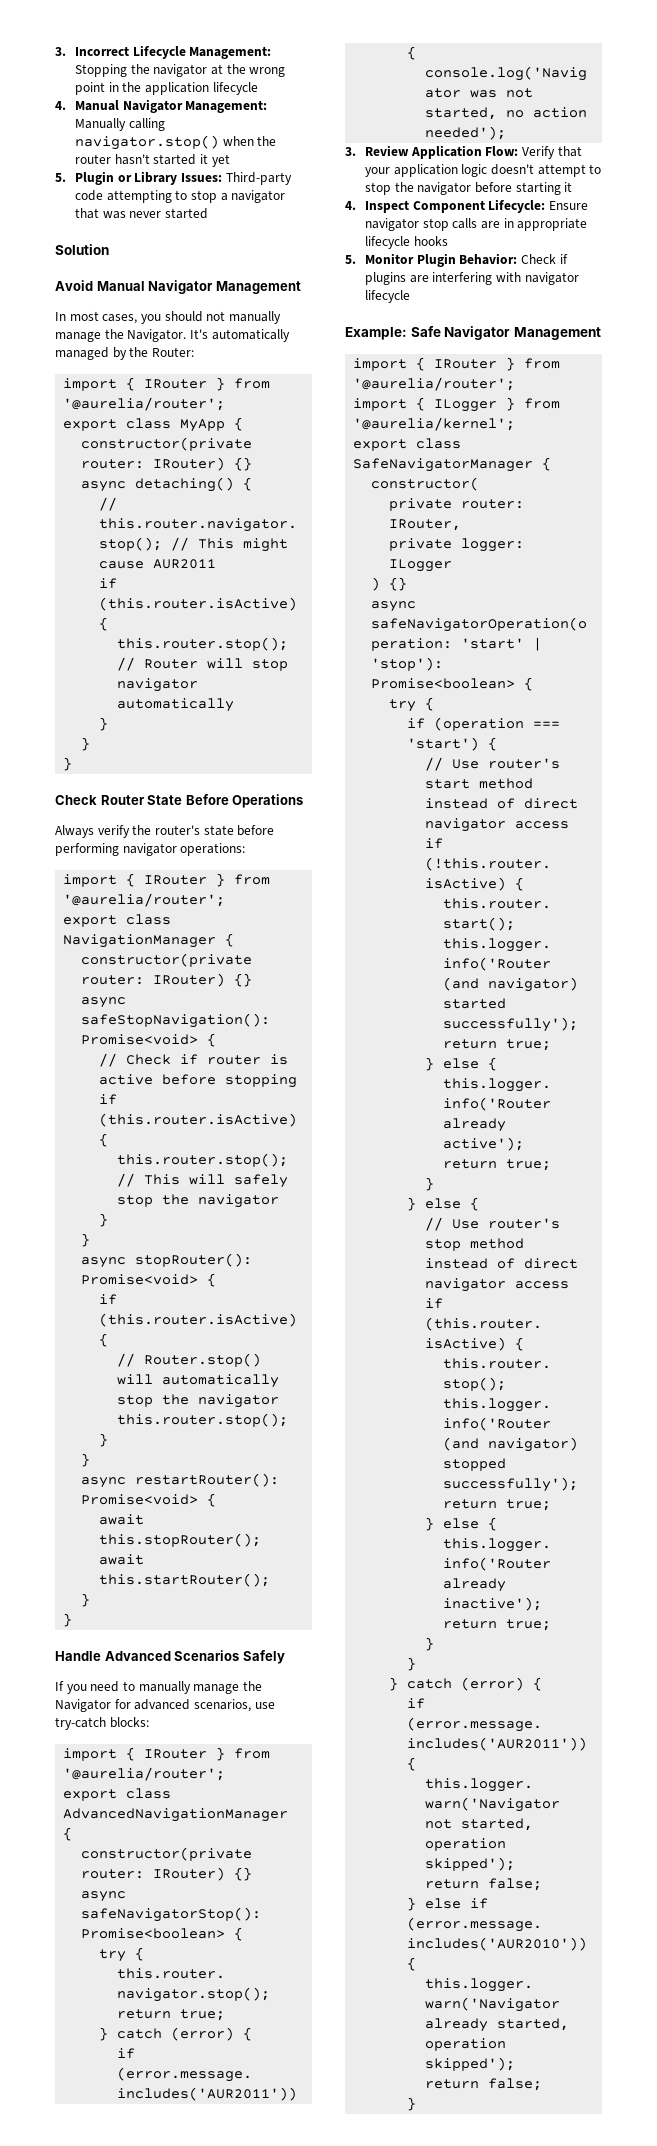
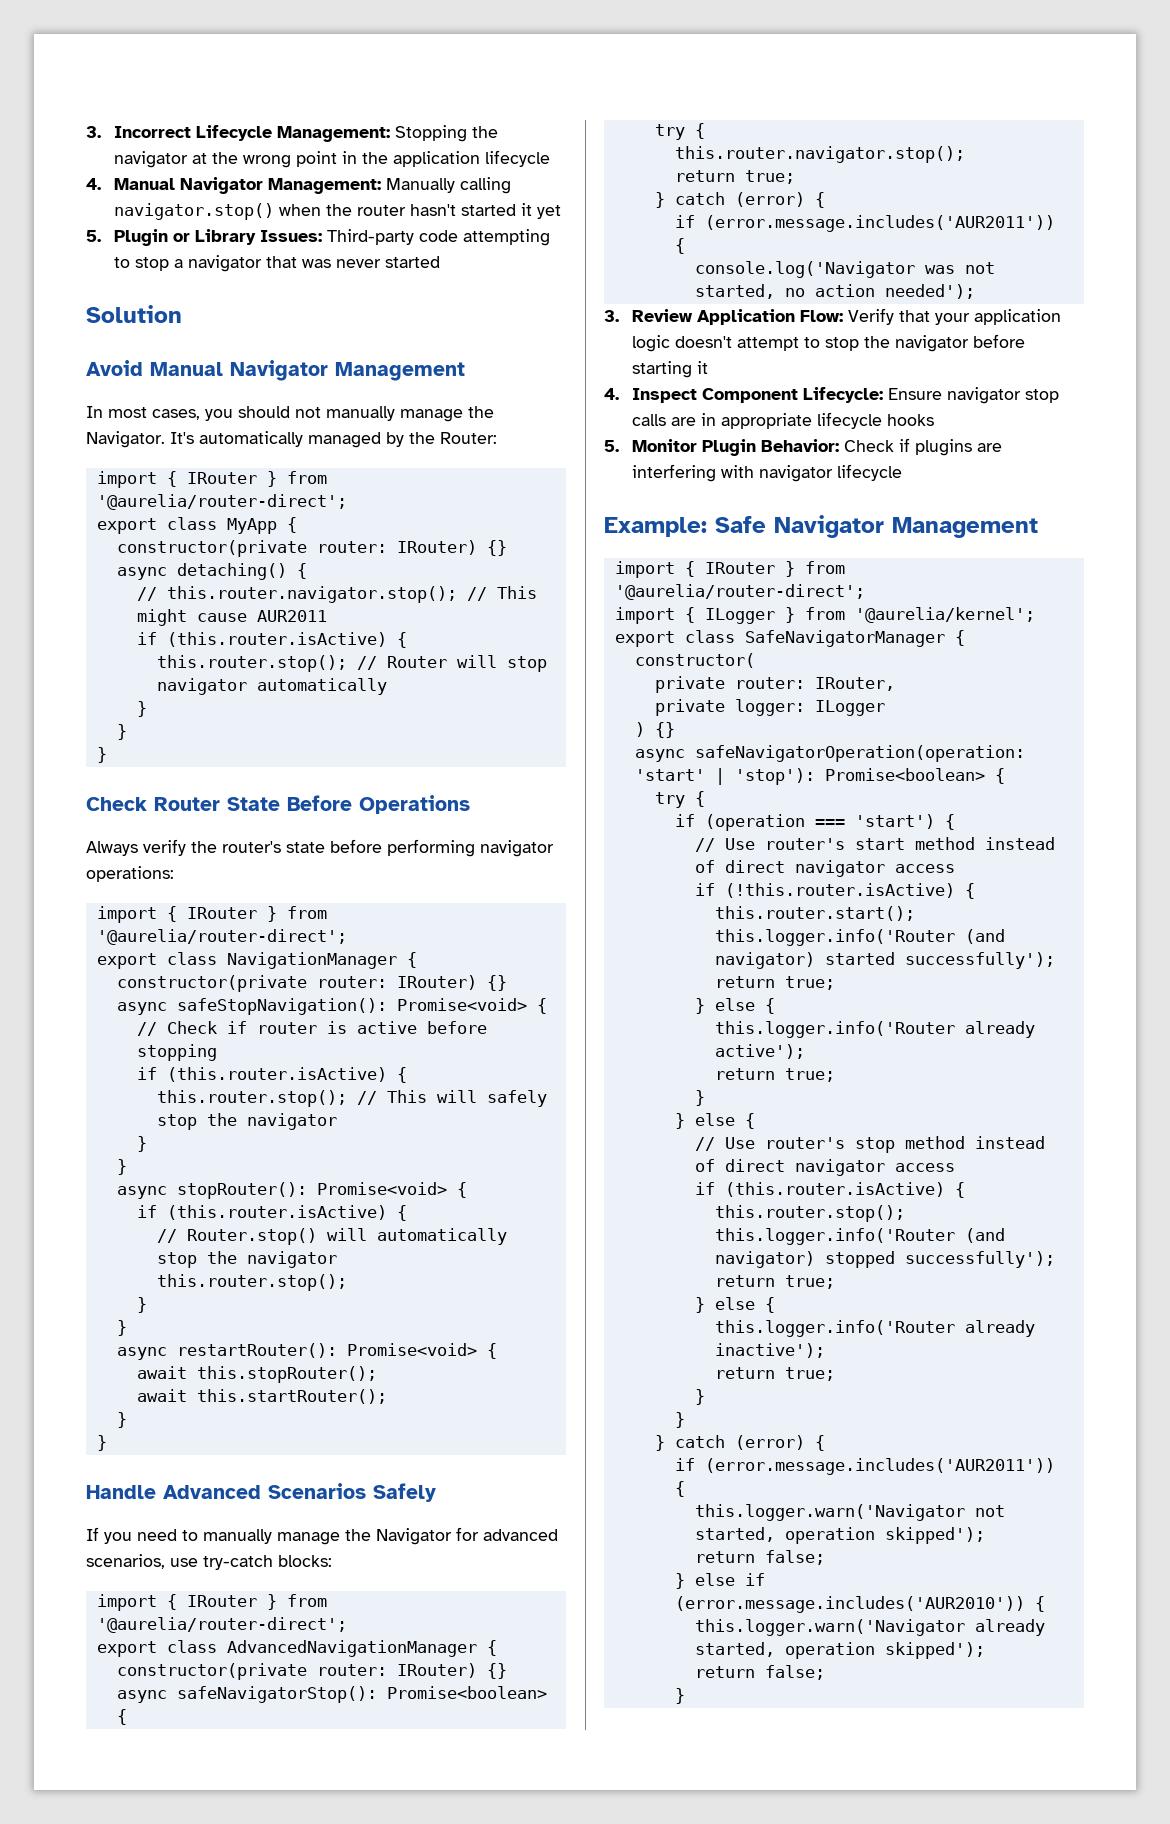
  It's automatically managed by the Router:
- import { IRouter } from '@aurelia/router';
+ import { IRouter } from '@aurelia/router-direct';
  Always verify the router's state before performing navigator operations:
- import { IRouter } from '@aurelia/router';
+ import { IRouter } from '@aurelia/router-direct';
  If you need to manually manage the Navigator for advanced scenarios, use try-catch blocks:
- import { IRouter } from '@aurelia/router';
+ import { IRouter } from '@aurelia/router-direct';
  Example: Safe Navigator Management
- import { IRouter } from '@aurelia/router';
+ import { IRouter } from '@aurelia/router-direct';

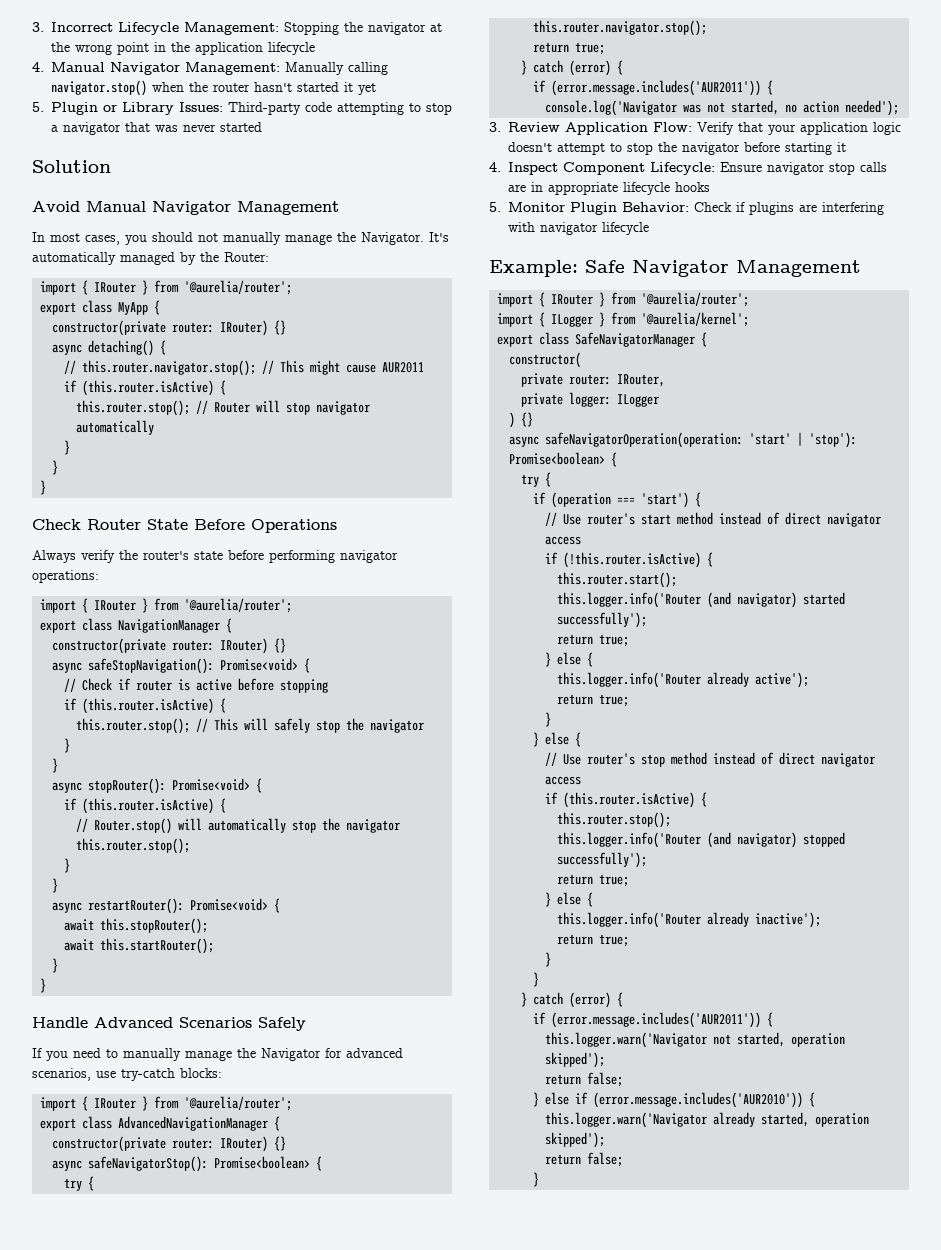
  It's automatically managed by the Router:
- import { IRouter } from '@aurelia/router-direct';
+ import { IRouter } from '@aurelia/router';
  Always verify the router's state before performing navigator operations:
- import { IRouter } from '@aurelia/router-direct';
+ import { IRouter } from '@aurelia/router';
  If you need to manually manage the Navigator for advanced scenarios, use try-catch blocks:
- import { IRouter } from '@aurelia/router-direct';
+ import { IRouter } from '@aurelia/router';
  Example: Safe Navigator Management
- import { IRouter } from '@aurelia/router-direct';
+ import { IRouter } from '@aurelia/router';

